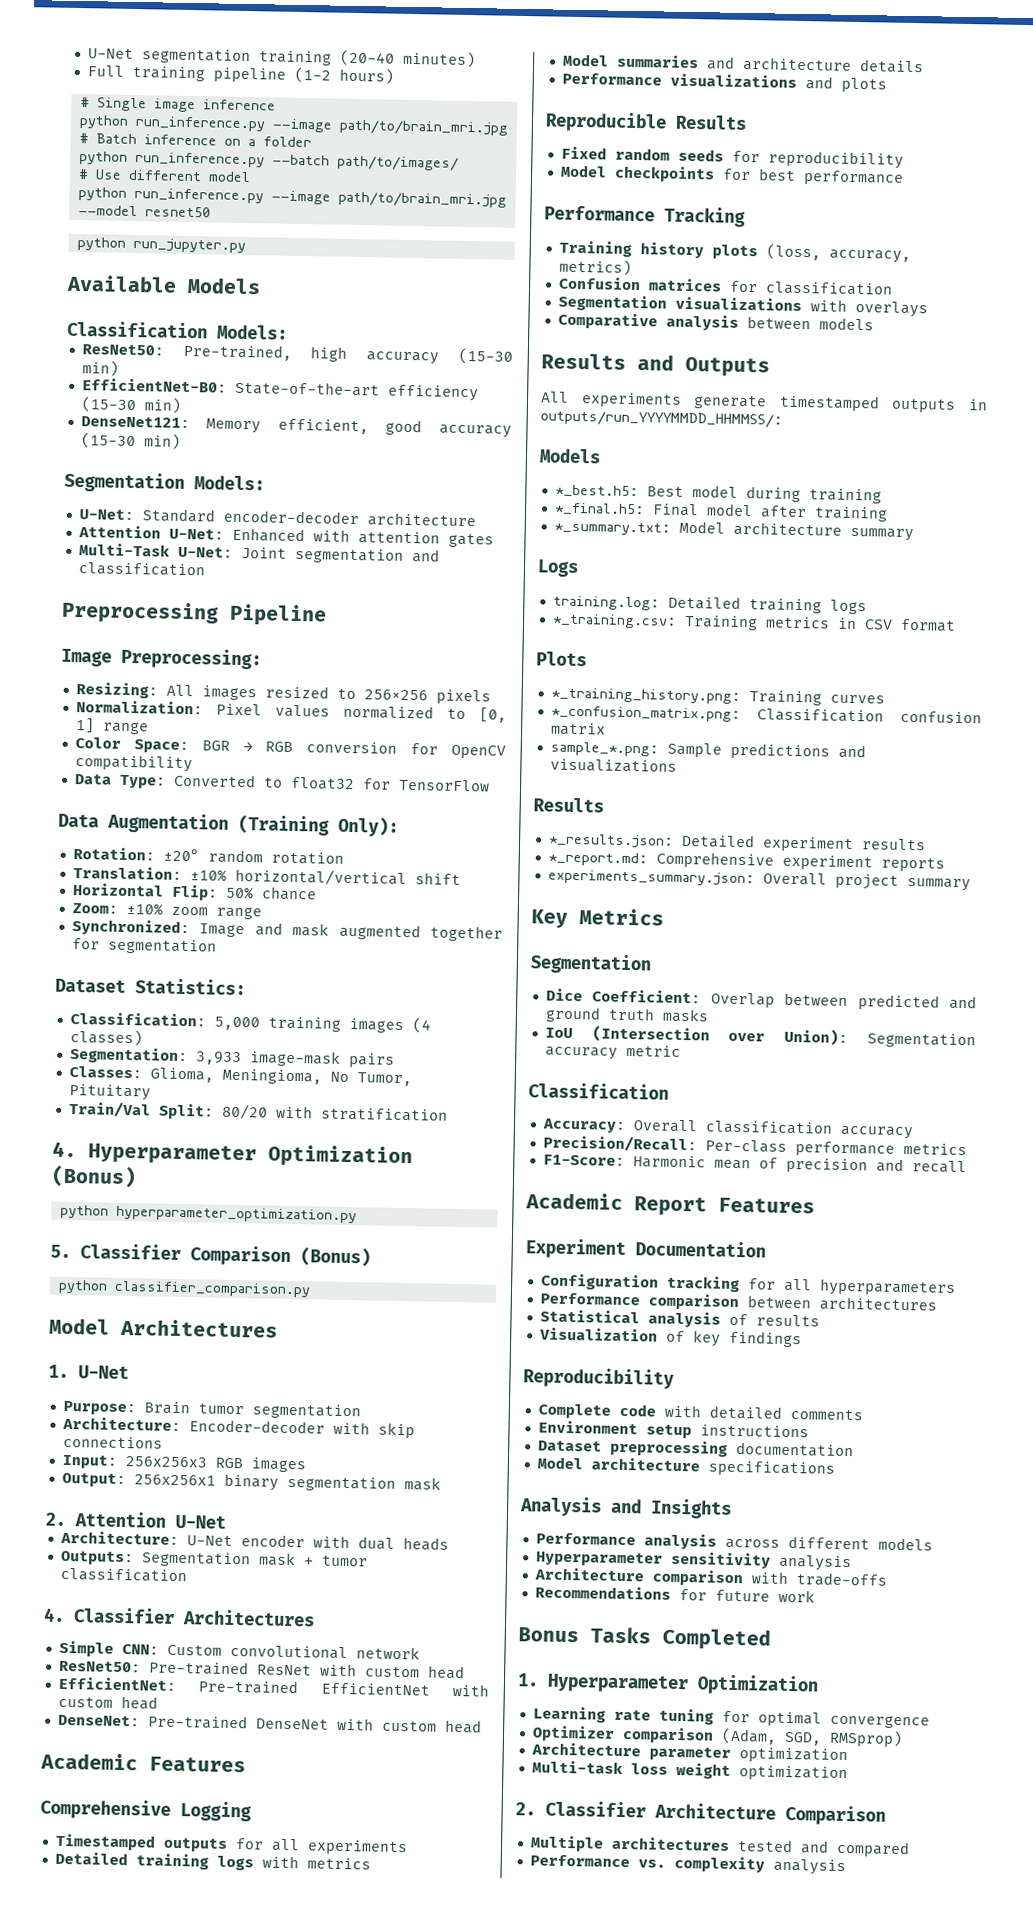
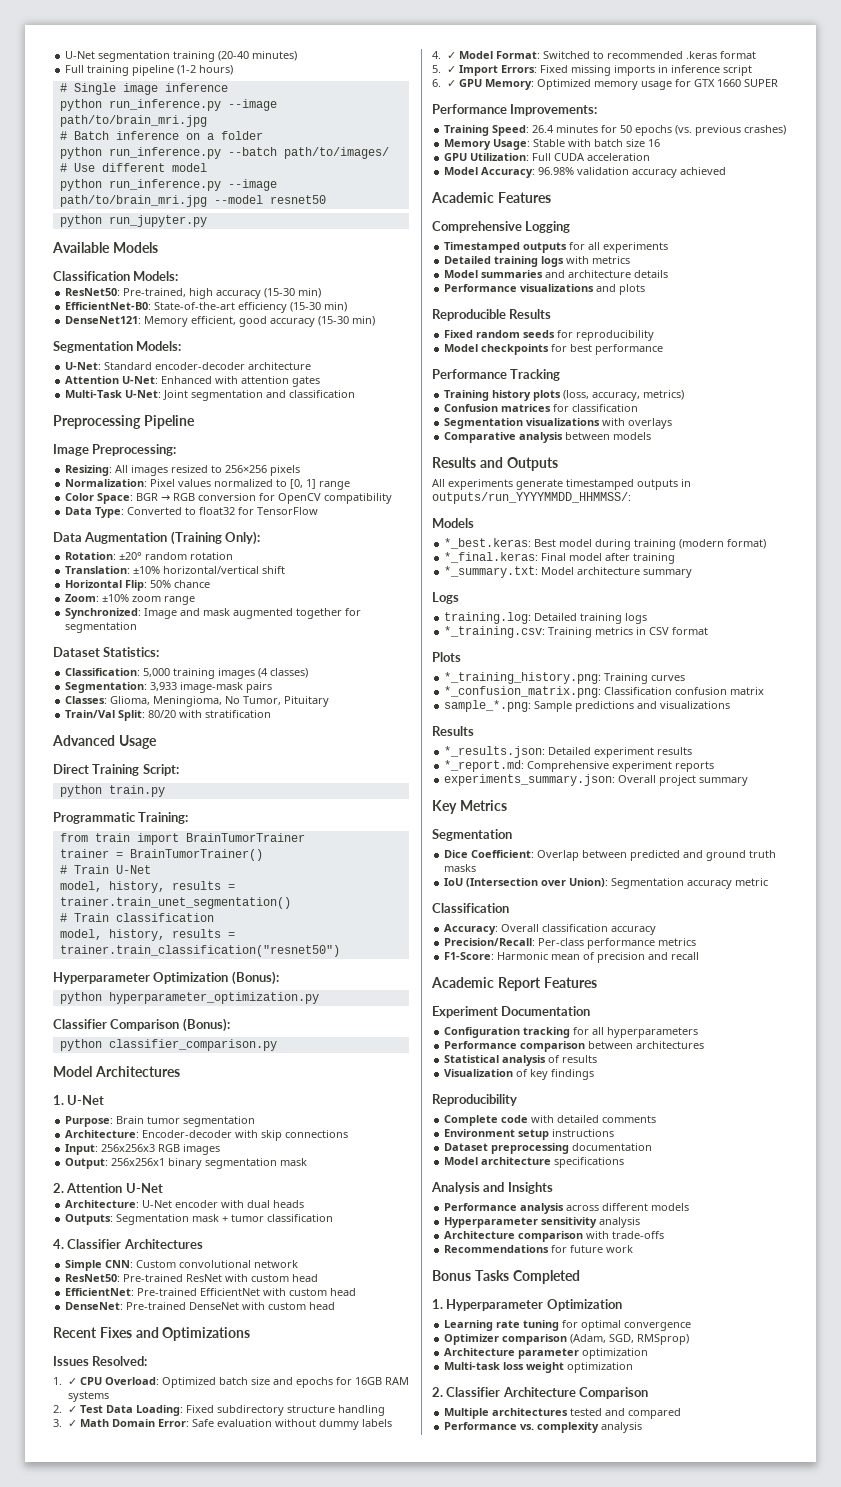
- 4. Hyperparameter Optimization (Bonus)
+ Advanced Usage
+ Direct Training Script:
+ python train.py
+ Programmatic Training:
+ from train import BrainTumorTrainer
+ trainer = BrainTumorTrainer()
+ # Train U-Net
+ model, history, results = trainer.train_unet_segmentation()
+ # Train classification
+ model, history, results = trainer.train_classification("resnet50")
+ Hyperparameter Optimization (Bonus):
- 5. Classifier Comparison (Bonus)
+ Classifier Comparison (Bonus):
+ Recent Fixes and Optimizations
+ Issues Resolved:
+ 1. ✓ CPU Overload: Optimized batch size and epochs for 16GB RAM systems
+ 2. ✓ Test Data Loading: Fixed subdirectory structure handling
+ 3. ✓ Math Domain Error: Safe evaluation without dummy labels
+ 4. ✓ Model Format: Switched to recommended .keras format
+ 5. ✓ Import Errors: Fixed missing imports in inference script
+ 6. ✓ GPU Memory: Optimized memory usage for GTX 1660 SUPER
+ Performance Improvements:
+ Training Speed: 26.4 minutes for 50 epochs (vs. previous crashes)
+ Memory Usage: Stable with batch size 16
+ GPU Utilization: Full CUDA acceleration
+ Model Accuracy: 96.98% validation accuracy achieved
- *_best.h5: Best model during training
- *_final.h5: Final model after training
+ *_best.keras: Best model during training (modern format)
+ *_final.keras: Final model after training

